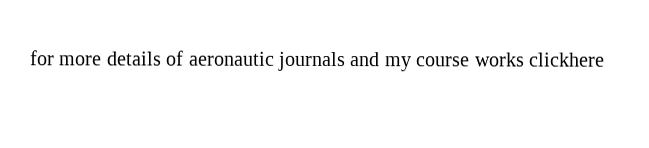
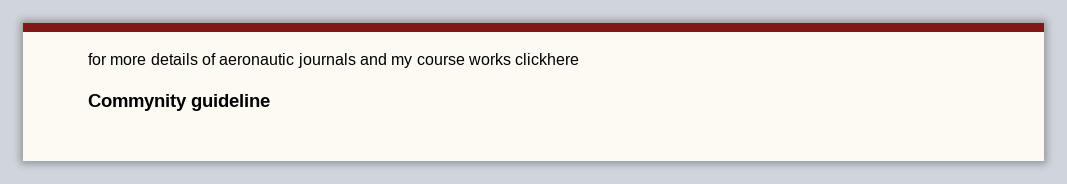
+ Commynity guideline

